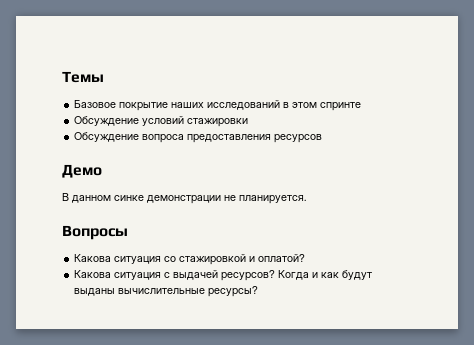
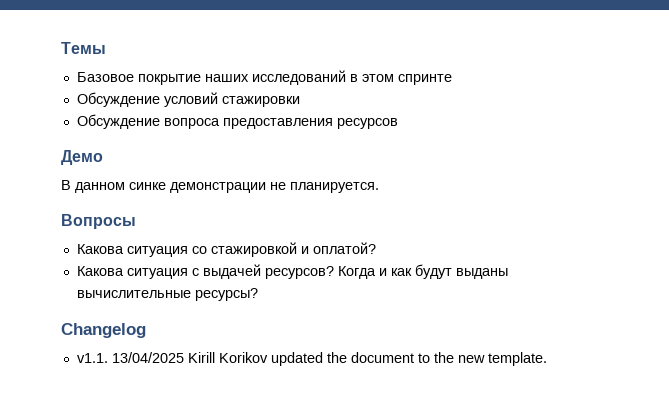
+ Changelog
+ v1.1. 13/04/2025 Kirill Korikov updated the document to the new template.

